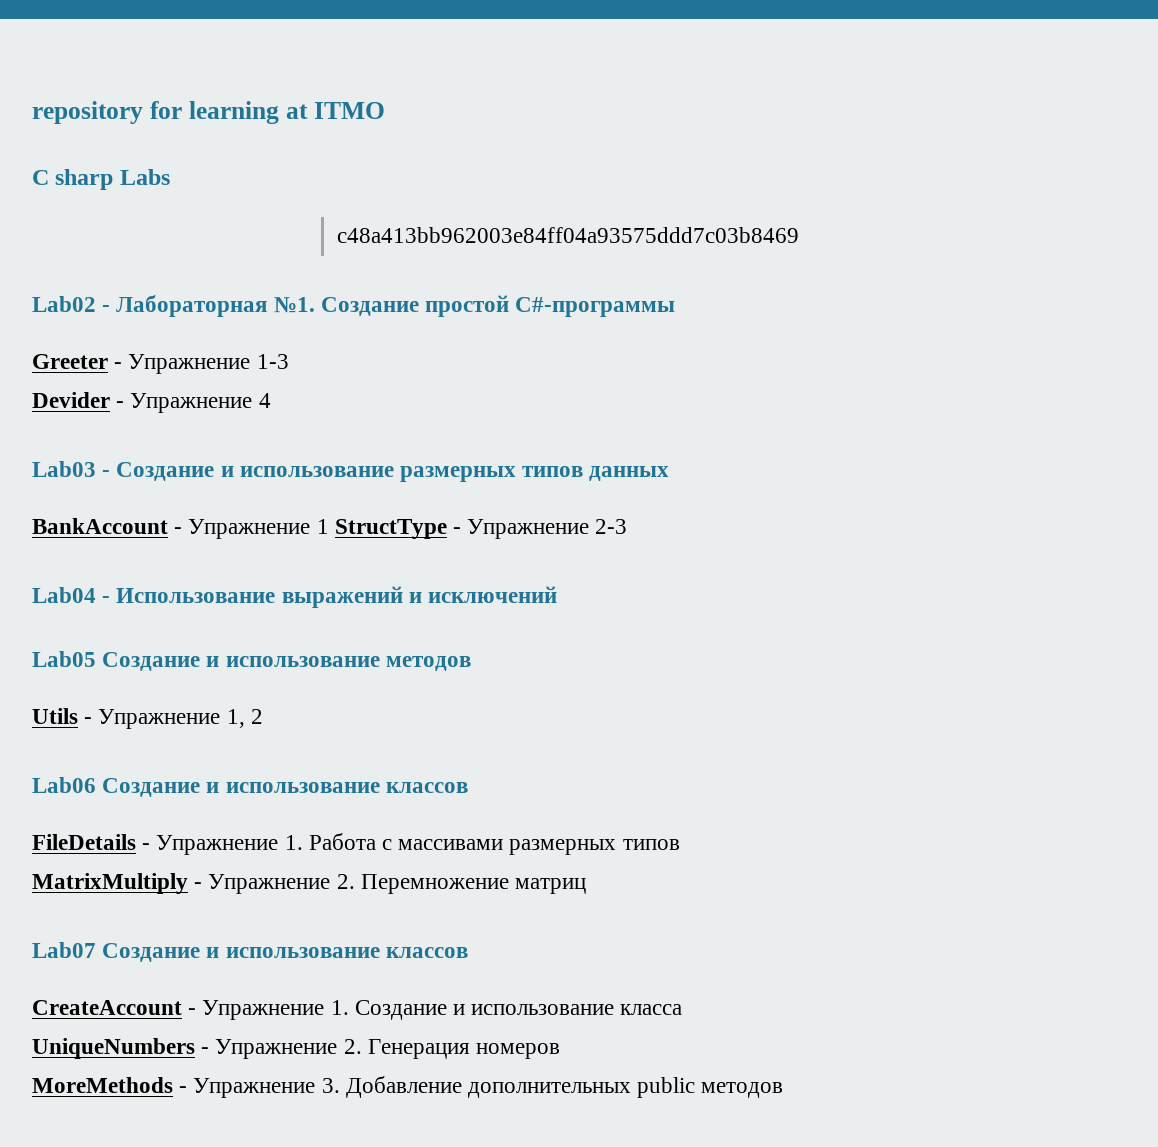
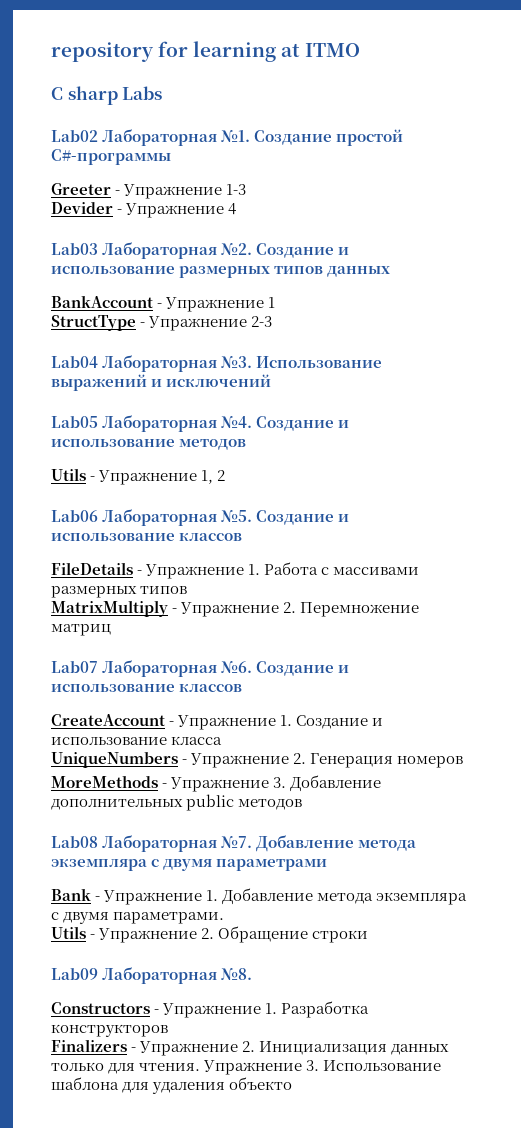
- c48a413bb962003e84ff04a93575ddd7c03b8469
- Lab02 - Лабораторная №1.
+ Lab02 Лабораторная №1.
- Lab03 - Создание и использование размерных типов данных
+ Lab03 Лабораторная №2. Создание и использование размерных типов данных
- BankAccount - Упражнение 1 StructType - Упражнение 2-3
+ BankAccount - Упражнение 1
+ StructType - Упражнение 2-3
- Lab04 - Использование выражений и исключений
+ Lab04 Лабораторная №3. Использование выражений и исключений
- Lab05 Создание и использование методов
+ Lab05 Лабораторная №4. Создание и использование методов
- Lab06 Создание и использование классов
+ Lab06 Лабораторная №5. Создание и использование классов
- Lab07 Создание и использование классов
+ Lab07 Лабораторная №6. Создание и использование классов
+ Lab08 Лабораторная №7. Добавление метода экземпляра с двумя параметрами
+ Bank - Упражнение 1. Добавление метода экземпляра с двумя параметрами.
+ Utils - Упражнение 2. Обращение строки
+ Lab09 Лабораторная №8.
+ Constructors - Упражнение 1. Разработка конструкторов
+ Finalizers - Упражнение 2. Инициализация данных только для чтения. Упражнение 3. Использование шаблона для удаления объекто

